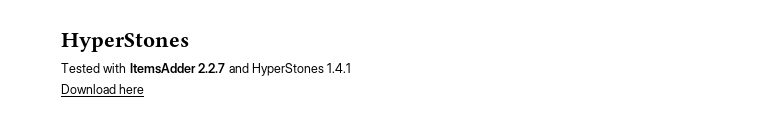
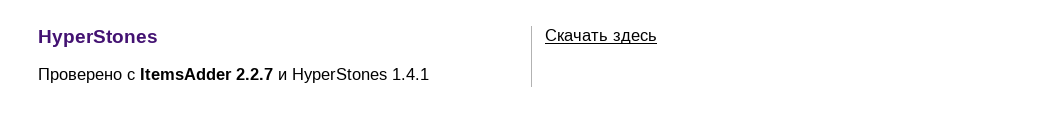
- Tested with ItemsAdder 2.2.7 and HyperStones 1.4.1
+ Проверено с ItemsAdder 2.2.7 и HyperStones 1.4.1
- Download here
+ Скачать здесь

